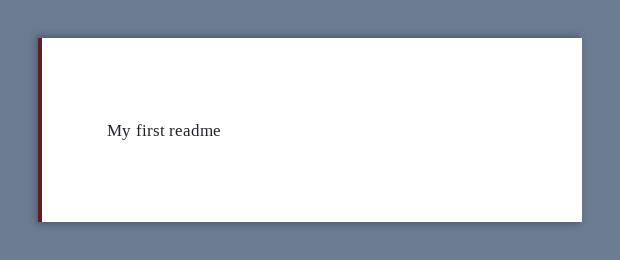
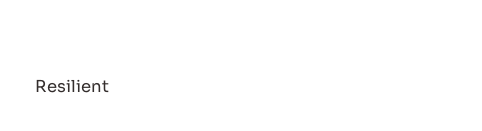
- My first readme
+ Resilient

